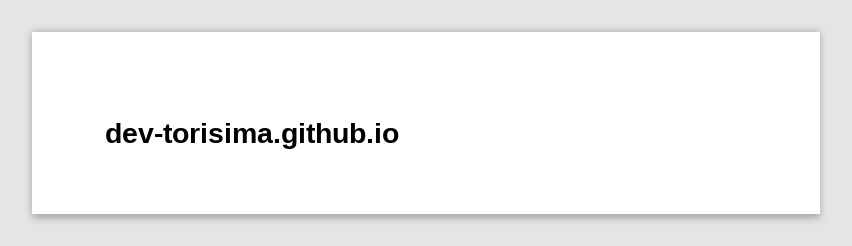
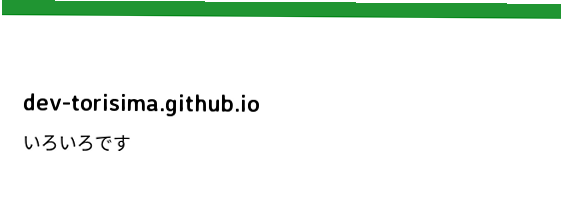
+ いろいろです

